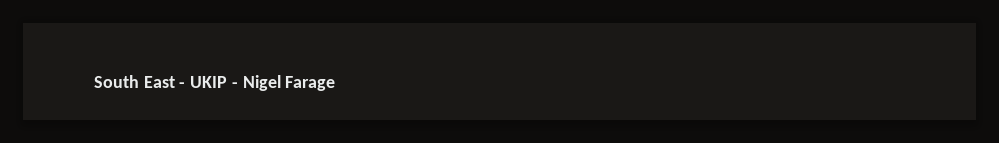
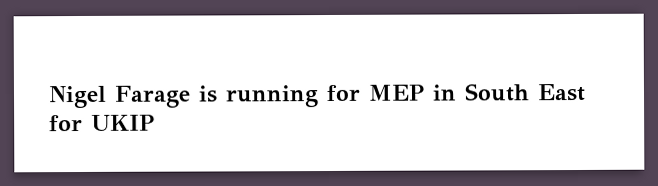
- South East - UKIP - Nigel Farage
+ Nigel Farage is running for MEP in South East for UKIP

